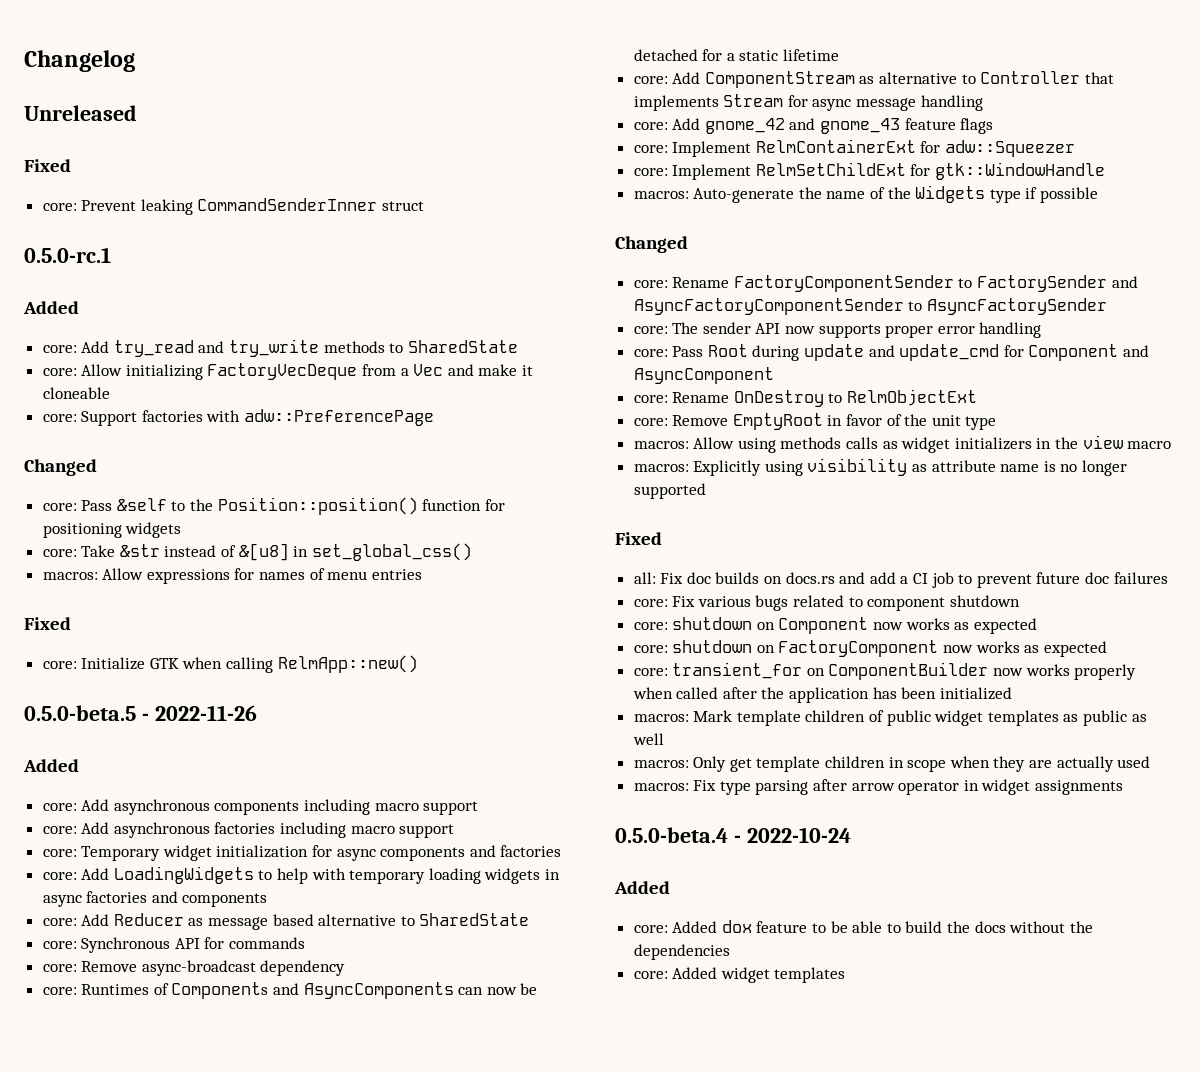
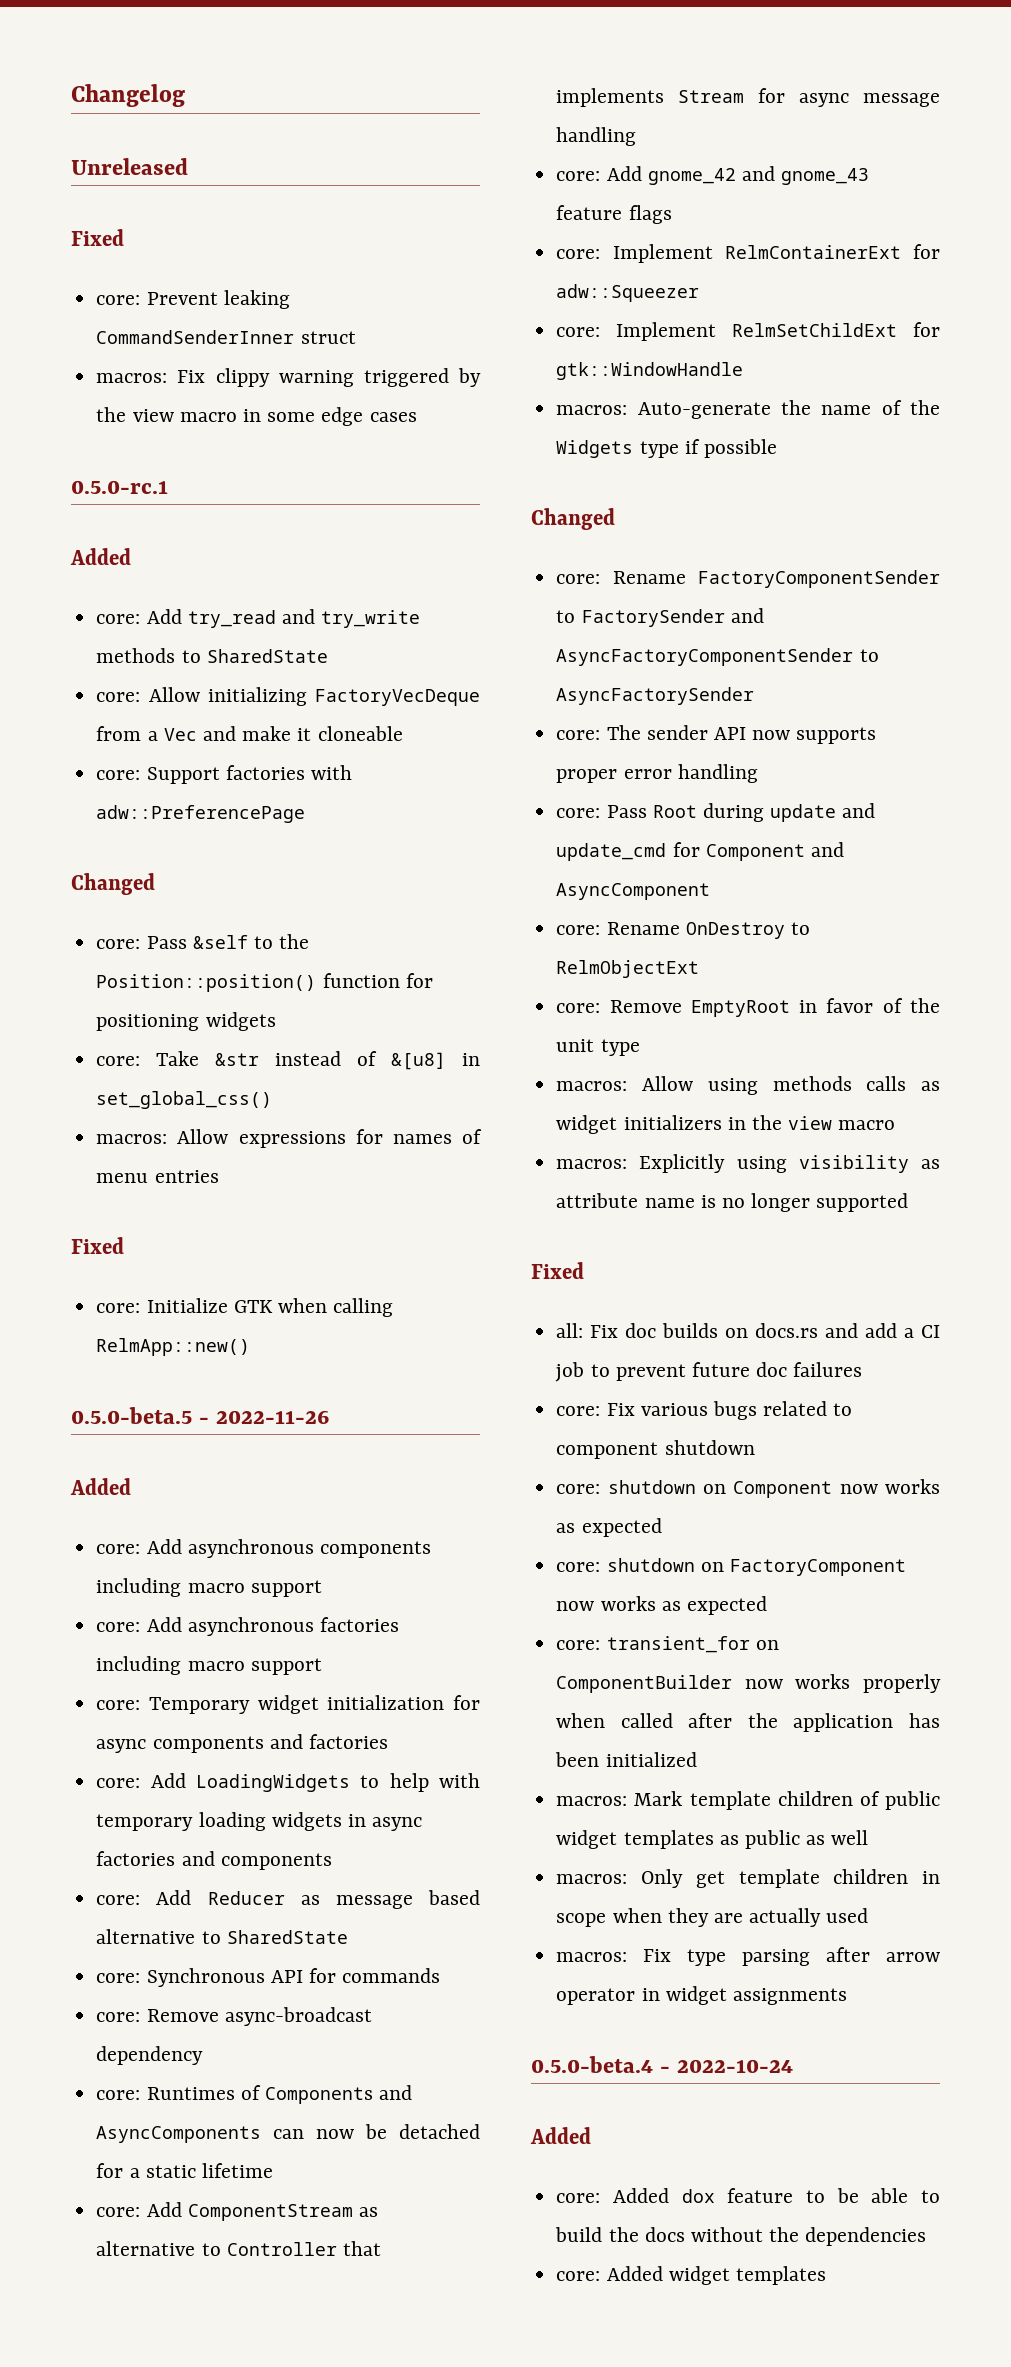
+ macros: Fix clippy warning triggered by the view macro in some edge cases

